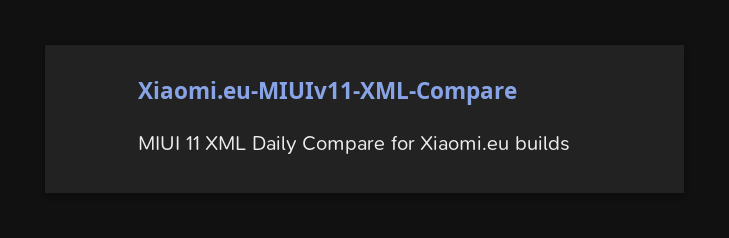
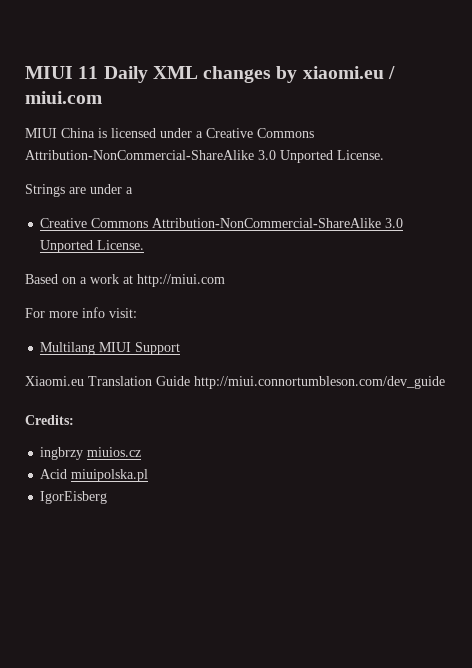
- Xiaomi.eu-MIUIv11-XML-Compare
- MIUI 11 XML Daily Compare for Xiaomi.eu builds
+ MIUI 11 Daily XML changes by xiaomi.eu / miui.com
+ MIUI China is licensed under a Creative Commons Attribution-NonCommercial-ShareAlike 3.0 Unported License.
+ Strings are under a
+ Creative Commons Attribution-NonCommercial-ShareAlike 3.0 Unported License.
+ Based on a work at http://miui.com
+ For more info visit:
+ Multilang MIUI Support
+ Xiaomi.eu Translation Guide http://miui.connortumbleson.com/dev_guide
+ Credits:
+ ingbrzy miuios.cz
+ Acid miuipolska.pl
+ IgorEisberg

